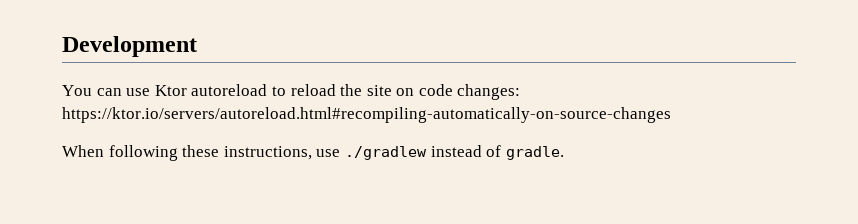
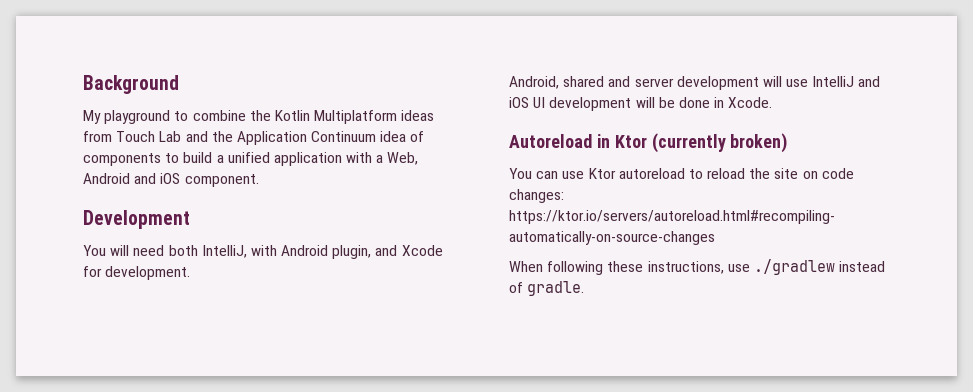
+ Background
+ My playground to combine the Kotlin Multiplatform ideas from Touch Lab and the Application Continuum idea of components to build a unified application with a Web, Android and iOS component.
  Development
+ You will need both IntelliJ, with Android plugin, and Xcode for development.
+ Android, shared and server development will use IntelliJ and iOS UI development will be done in Xcode.
+ Autoreload in Ktor (currently broken)

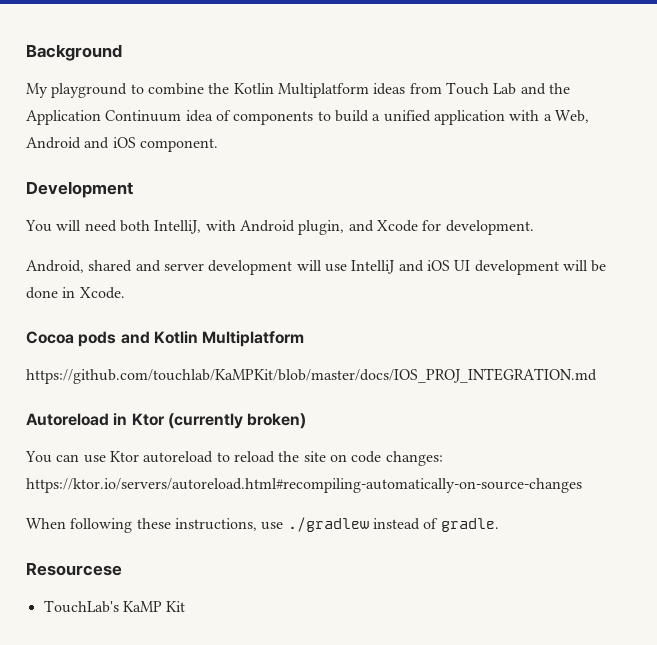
+ Cocoa pods and Kotlin Multiplatform
+ https://github.com/touchlab/KaMPKit/blob/master/docs/IOS_PROJ_INTEGRATION.md
+ Resourcese
+ TouchLab's KaMP Kit

